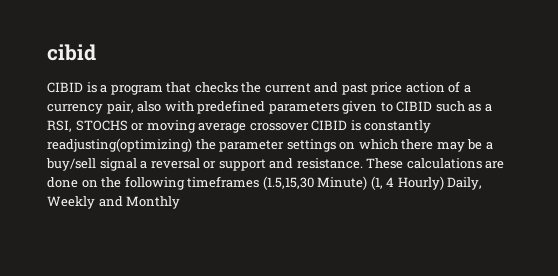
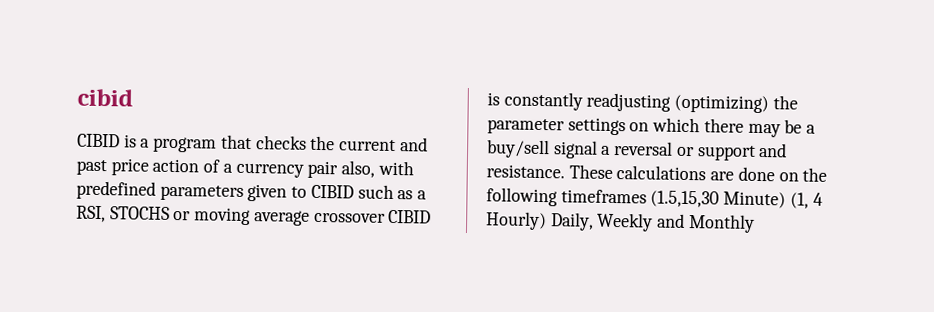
- CIBID is a program that checks the current and past price action of a currency pair, also with predefined parameters given to CIBID such as a RSI, STOCHS or moving average crossover CIBID is constantly readjusting(optimizing) the parameter settings on which there may be a buy/sell signal a reversal or support and resistance.
+ CIBID is a program that checks the current and past price action of a currency pair also, with predefined parameters given to CIBID such as a RSI, STOCHS or moving average crossover CIBID is constantly readjusting (optimizing) the parameter settings on which there may be a buy/sell signal a reversal or support and resistance.

